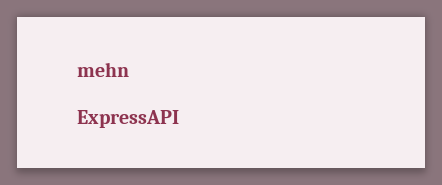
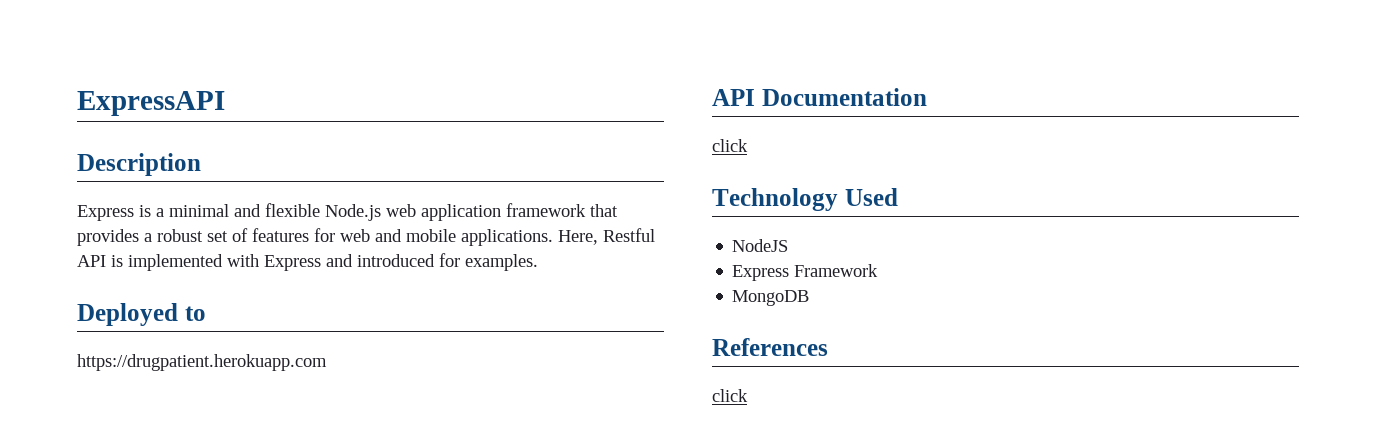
- mehn
  ExpressAPI
+ Description
+ Express is a minimal and flexible Node.js web application framework that provides a robust set of features for web and mobile applications. Here, Restful API is implemented with Express and introduced for examples.
+ Deployed to
+ https://drugpatient.herokuapp.com
+ API Documentation
+ click
+ Technology Used
+ NodeJS
+ Express Framework
+ MongoDB
+ References
+ click

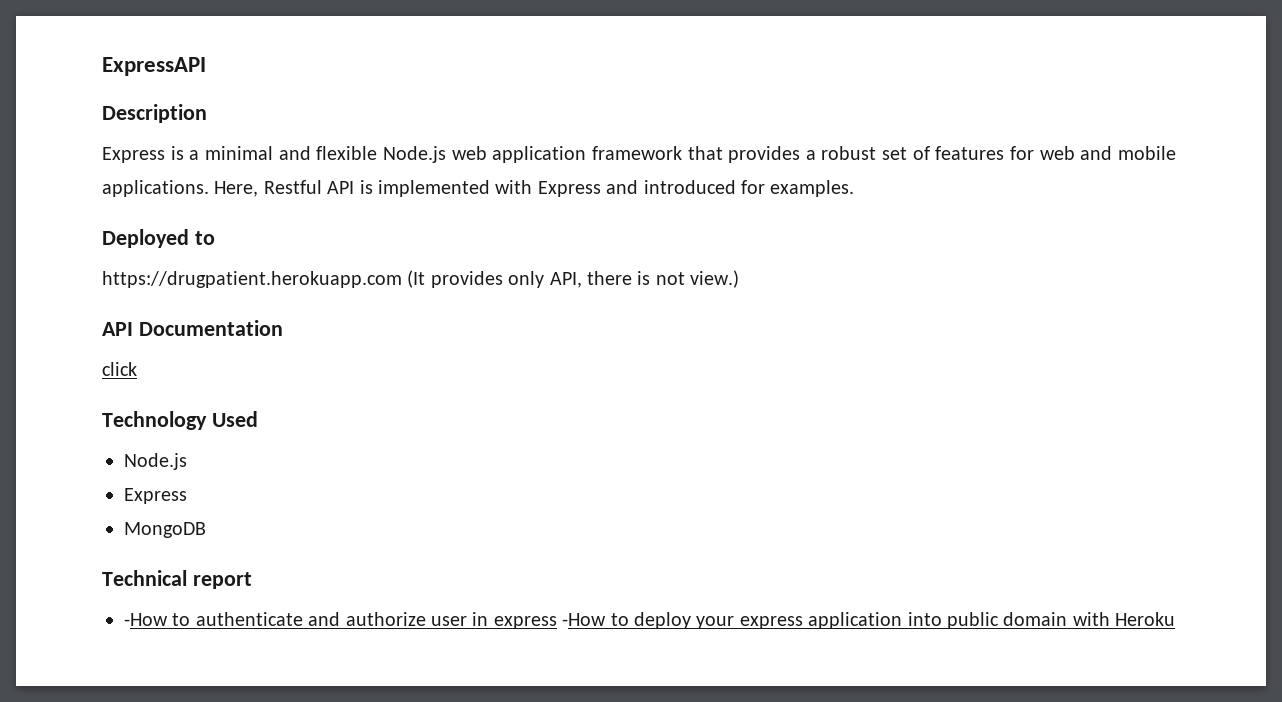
- https://drugpatient.herokuapp.com
+ https://drugpatient.herokuapp.com (It provides only API, there is not view.)
  Technology Used
- NodeJS
- Express Framework
+ Node.js
+ Express
- References
- click
+ Technical report
+ -How to authenticate and authorize user in express -How to deploy your express application into public domain with Heroku

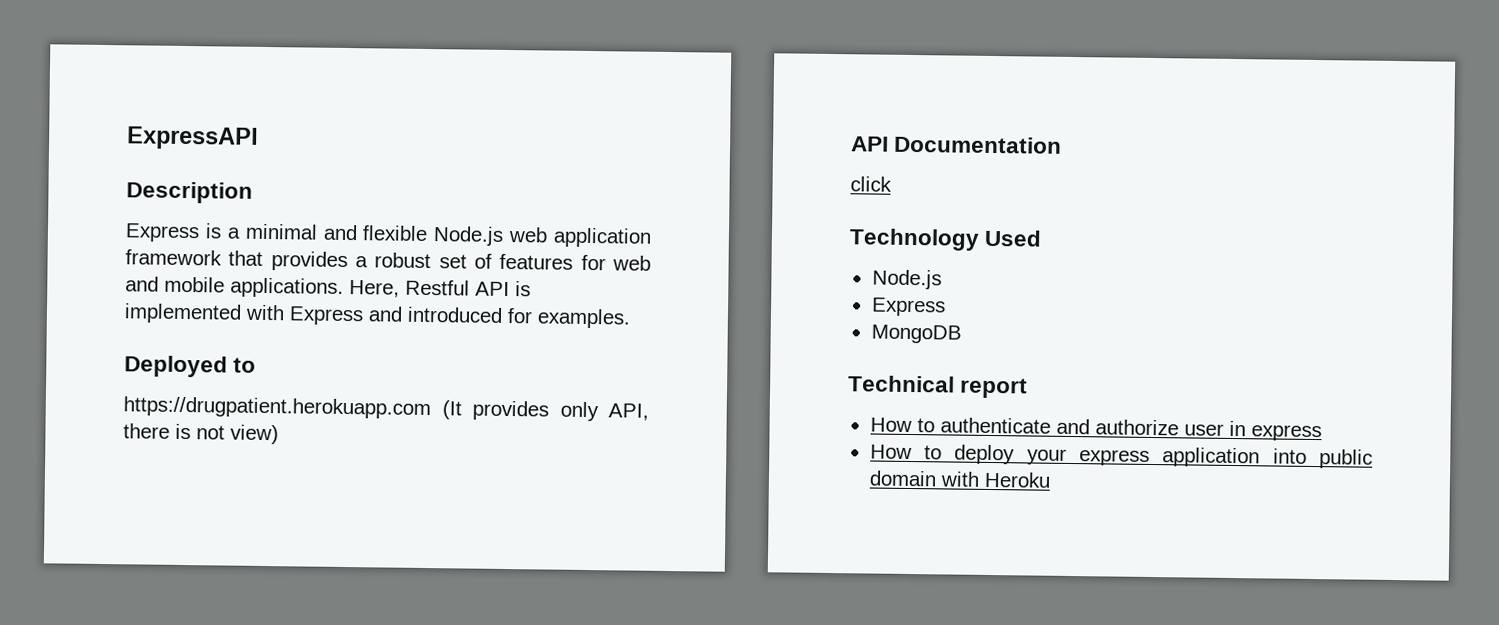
- https://drugpatient.herokuapp.com (It provides only API, there is not view.)
+ https://drugpatient.herokuapp.com (It provides only API, there is not view)
- -How to authenticate and authorize user in express -How to deploy your express application into public domain with Heroku
+ How to authenticate and authorize user in express
+ How to deploy your express application into public domain with Heroku

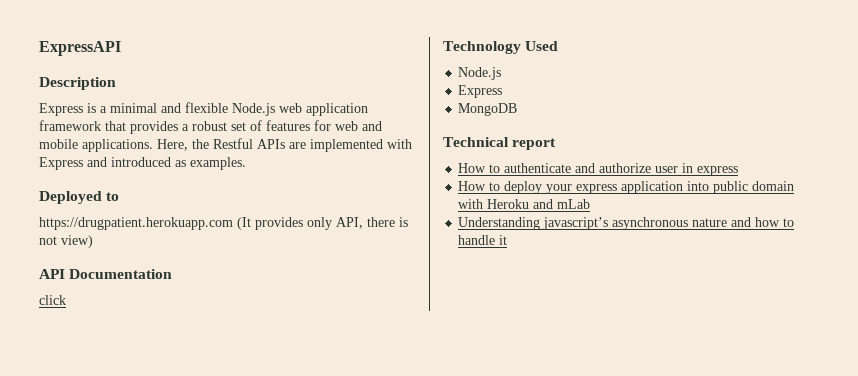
- Here, Restful API is implemented with Express and introduced for examples.
+ Here, the Restful APIs are implemented with Express and introduced as examples.
- How to deploy your express application into public domain with Heroku
+ How to deploy your express application into public domain with Heroku and mLab
+ Understanding javascript’s asynchronous nature and how to handle it

